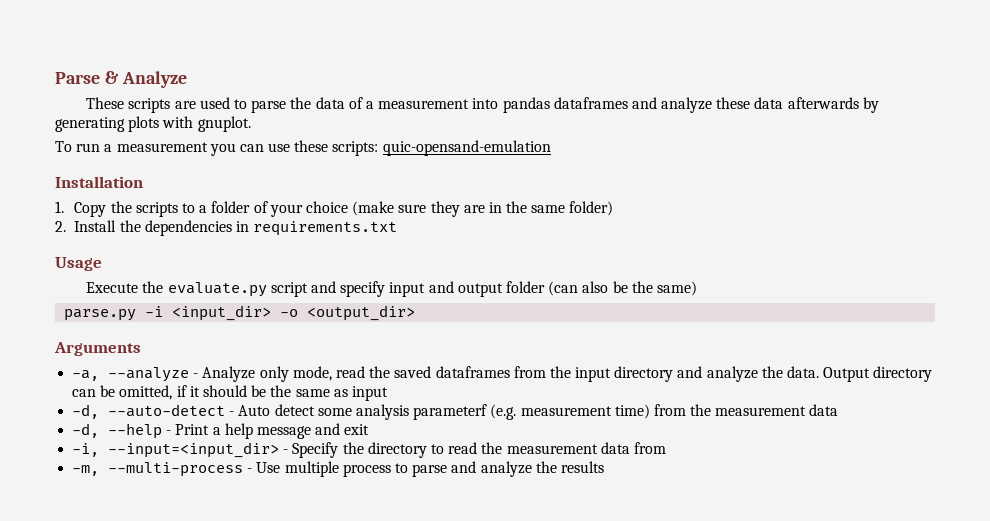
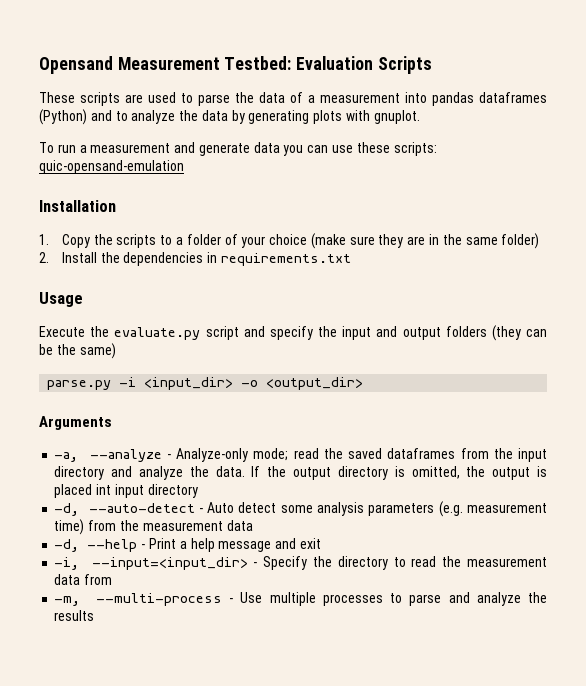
- Parse & Analyze
+ Opensand Measurement Testbed: Evaluation Scripts
- These scripts are used to parse the data of a measurement into pandas dataframes and analyze these data afterwards by generating plots with gnuplot.
+ These scripts are used to parse the data of a measurement into pandas dataframes (Python) and to analyze the data by generating plots with gnuplot.
- To run a measurement you can use these scripts: quic-opensand-emulation
+ To run a measurement and generate data you can use these scripts: quic-opensand-emulation
- Execute the evaluate.py script and specify input and output folder (can also be the same)
+ Execute the evaluate.py script and specify the input and output folders (they can be the same)
- -a, --analyze - Analyze only mode, read the saved dataframes from the input directory and analyze the data.
+ -a, --analyze - Analyze-only mode; read the saved dataframes from the input directory and analyze the data.
- Output directory can be omitted, if it should be the same as input
+ If the output directory is omitted, the output is placed int input directory
- -d, --auto-detect - Auto detect some analysis parameterf (e.g. measurement time) from the measurement data
+ -d, --auto-detect - Auto detect some analysis parameters (e.g. measurement time) from the measurement data
- -m, --multi-process - Use multiple process to parse and analyze the results
+ -m, --multi-process - Use multiple processes to parse and analyze the results

